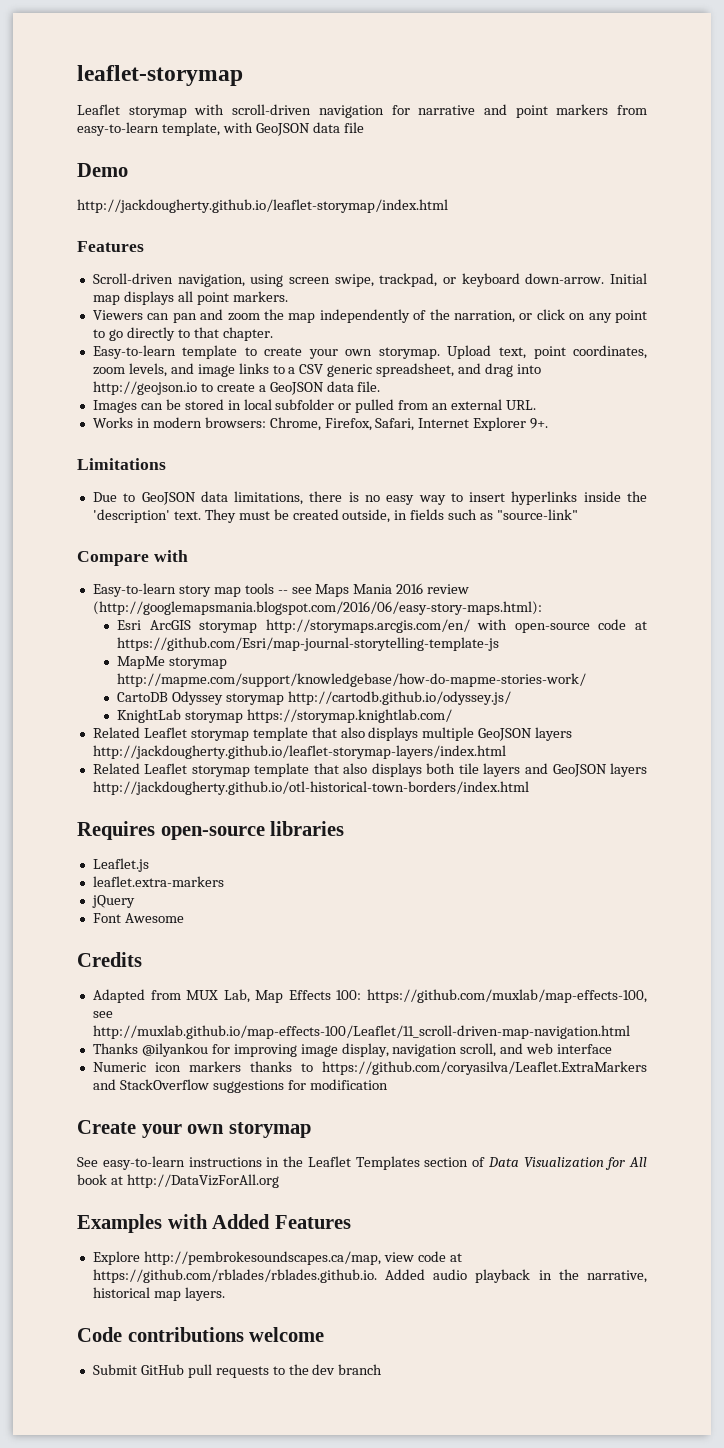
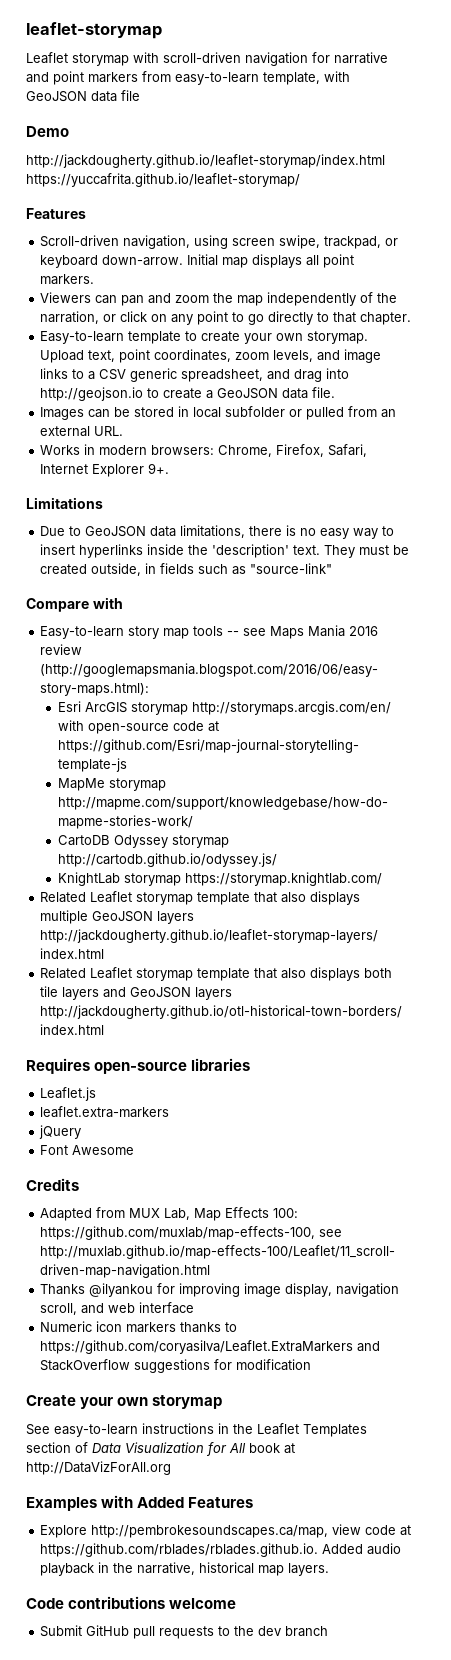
- http://jackdougherty.github.io/leaflet-storymap/index.html
+ http://jackdougherty.github.io/leaflet-storymap/index.html https://yuccafrita.github.io/leaflet-storymap/

